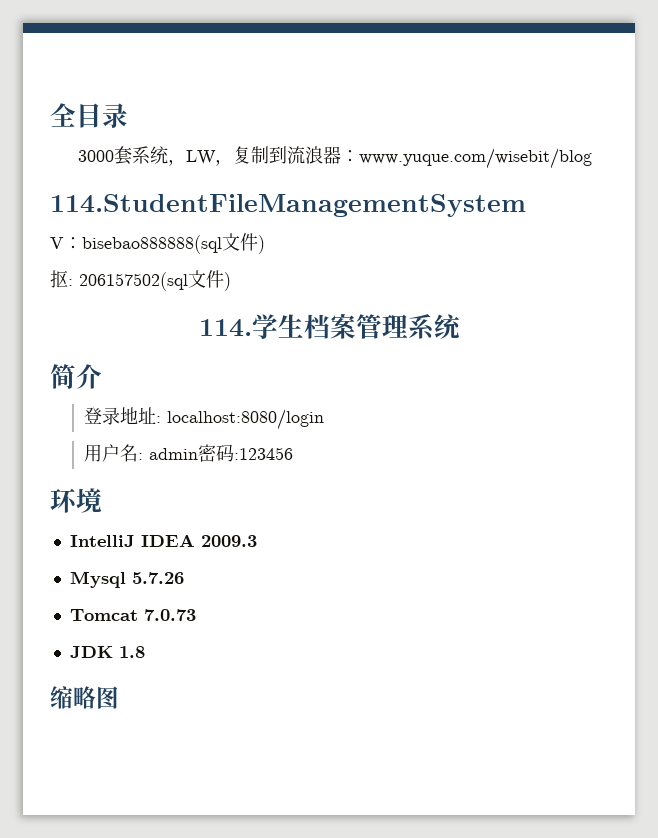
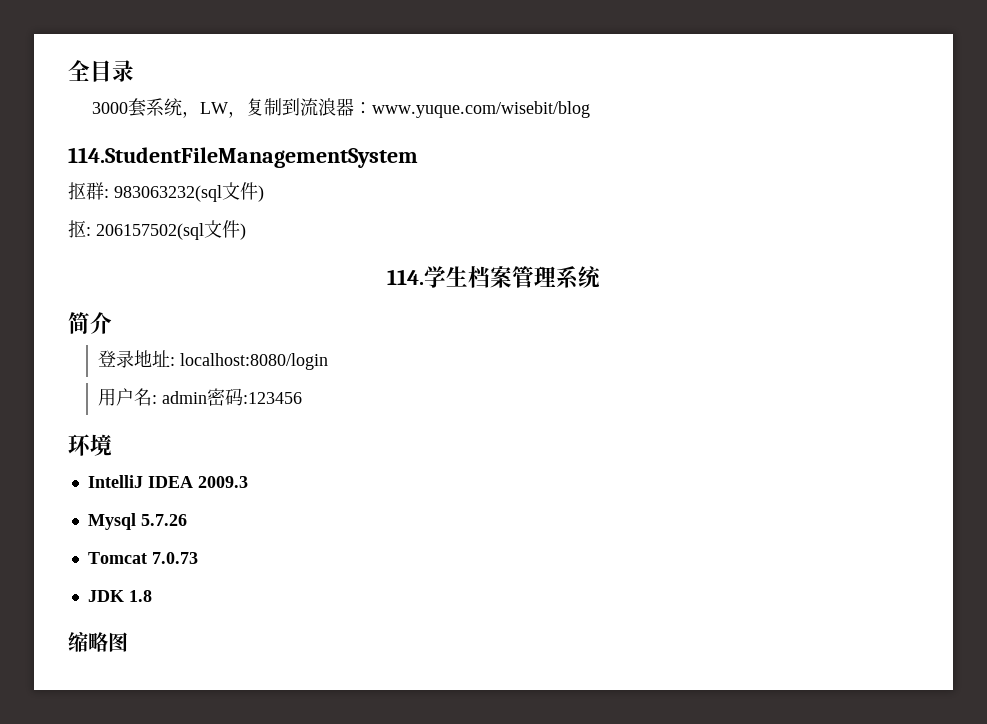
- V：bisebao888888(sql文件)
+ 抠群: 983063232(sql文件)

